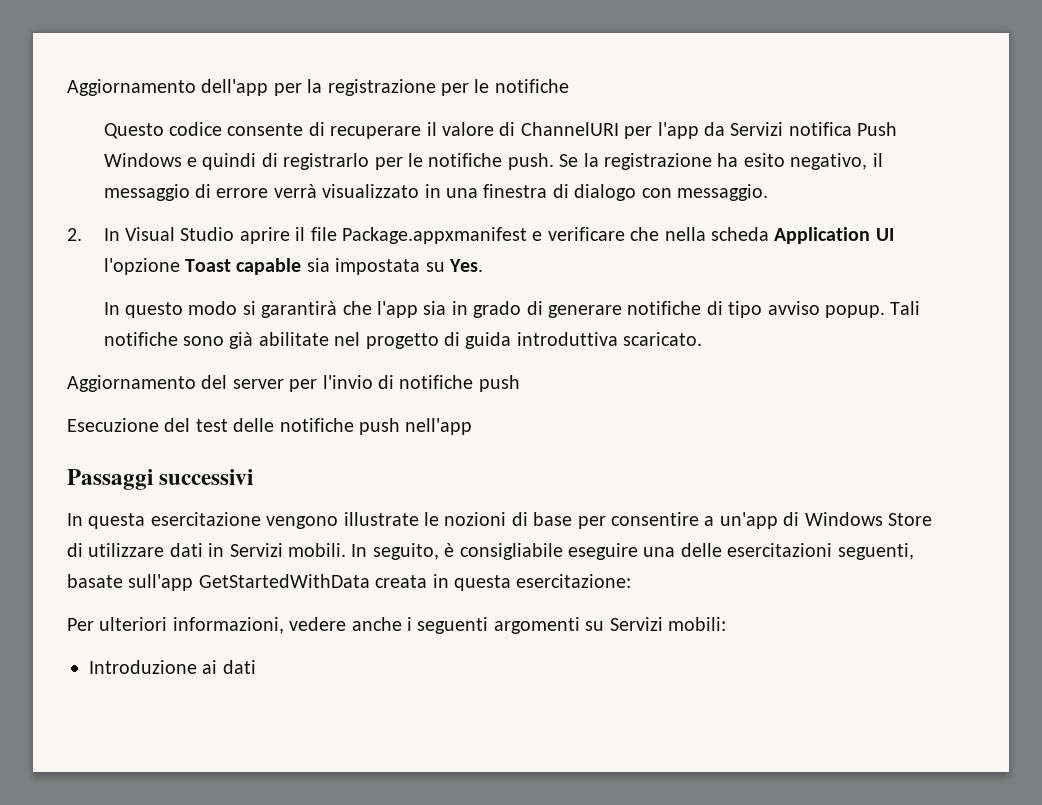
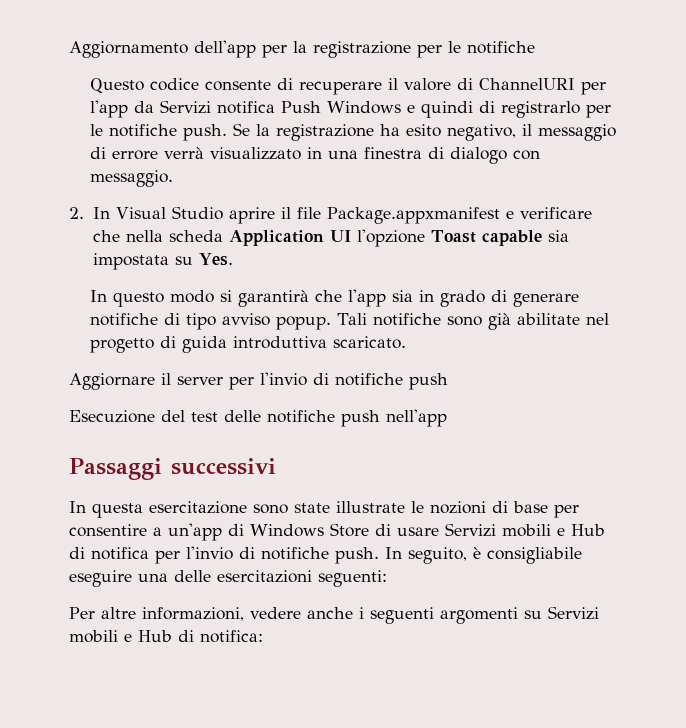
- Aggiornamento del server per l'invio di notifiche push
+ Aggiornare il server per l'invio di notifiche push
- In questa esercitazione vengono illustrate le nozioni di base per consentire a un'app di Windows Store di utilizzare dati in Servizi mobili.
+ In questa esercitazione sono state illustrate le nozioni di base per consentire a un'app di Windows Store di usare Servizi mobili e Hub di notifica per l'invio di notifiche push.
- In seguito, è consigliabile eseguire una delle esercitazioni seguenti, basate sull'app GetStartedWithData creata in questa esercitazione:
+ In seguito, è consigliabile eseguire una delle esercitazioni seguenti:
- Per ulteriori informazioni, vedere anche i seguenti argomenti su Servizi mobili:
- Introduzione ai dati
+ Per altre informazioni, vedere anche i seguenti argomenti su Servizi mobili e Hub di notifica:

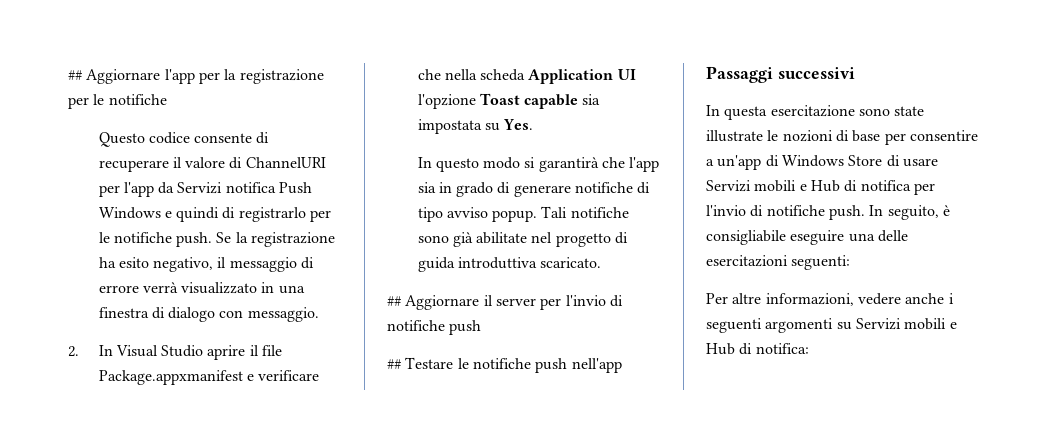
- Aggiornamento dell'app per la registrazione per le notifiche
+ ## Aggiornare l'app per la registrazione per le notifiche
- Aggiornare il server per l'invio di notifiche push
+ ## Aggiornare il server per l'invio di notifiche push
- Esecuzione del test delle notifiche push nell'app
+ ## Testare le notifiche push nell'app

